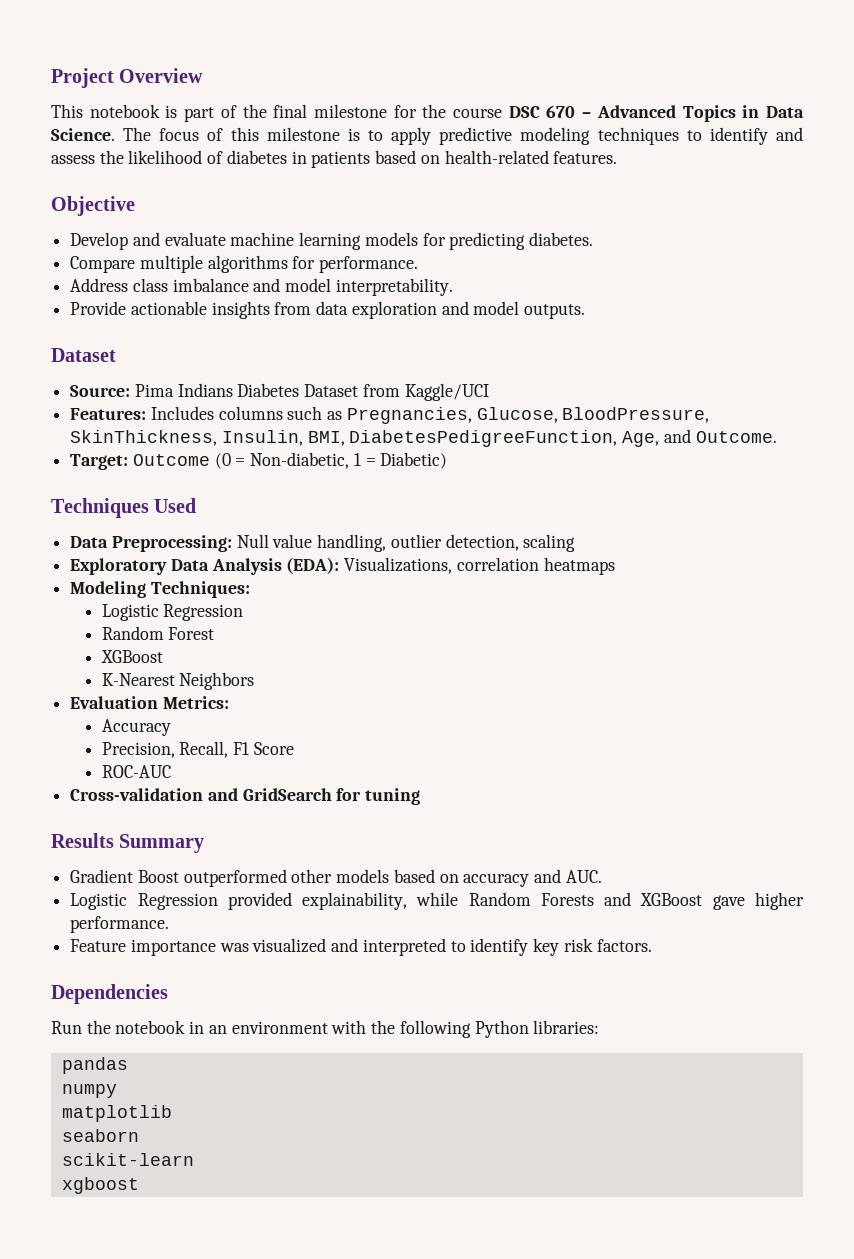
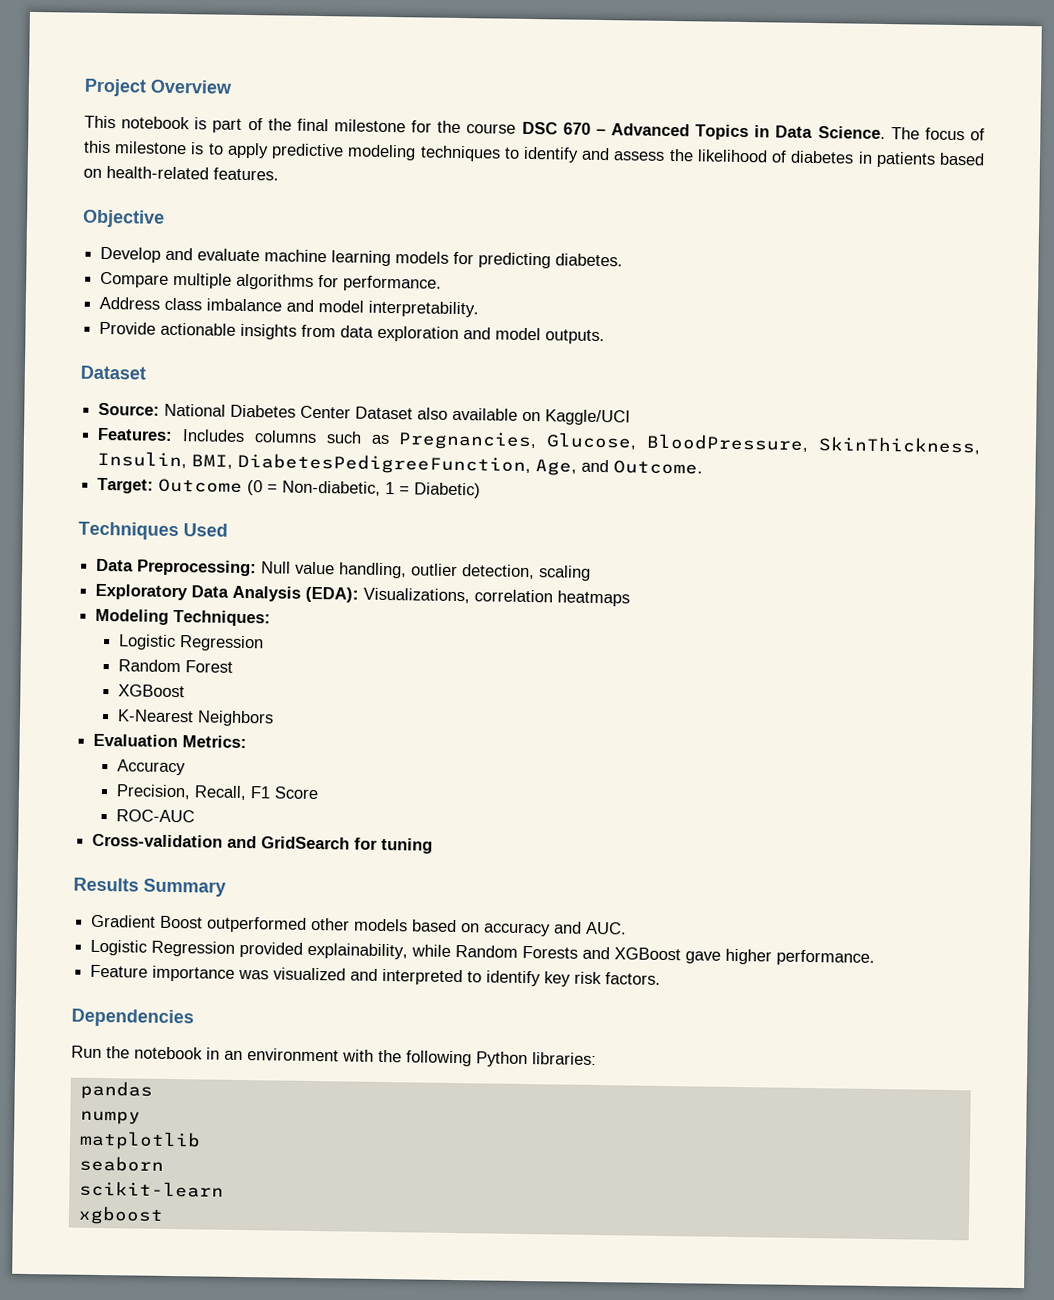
- Source: Pima Indians Diabetes Dataset from Kaggle/UCI
+ Source: National Diabetes Center Dataset also available on Kaggle/UCI

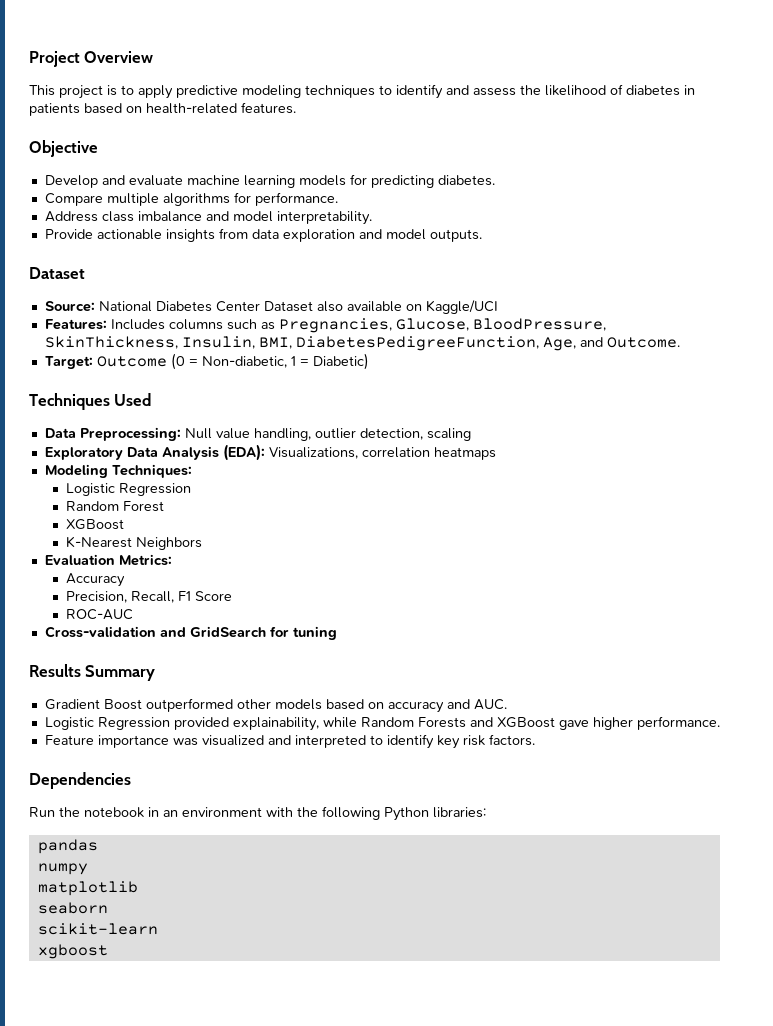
- This notebook is part of the final milestone for the course DSC 670 – Advanced Topics in Data Science. The focus of this milestone is to apply predictive modeling techniques to identify and assess the likelihood of diabetes in patients based on health-related features.
+ This project is to apply predictive modeling techniques to identify and assess the likelihood of diabetes in patients based on health-related features.

